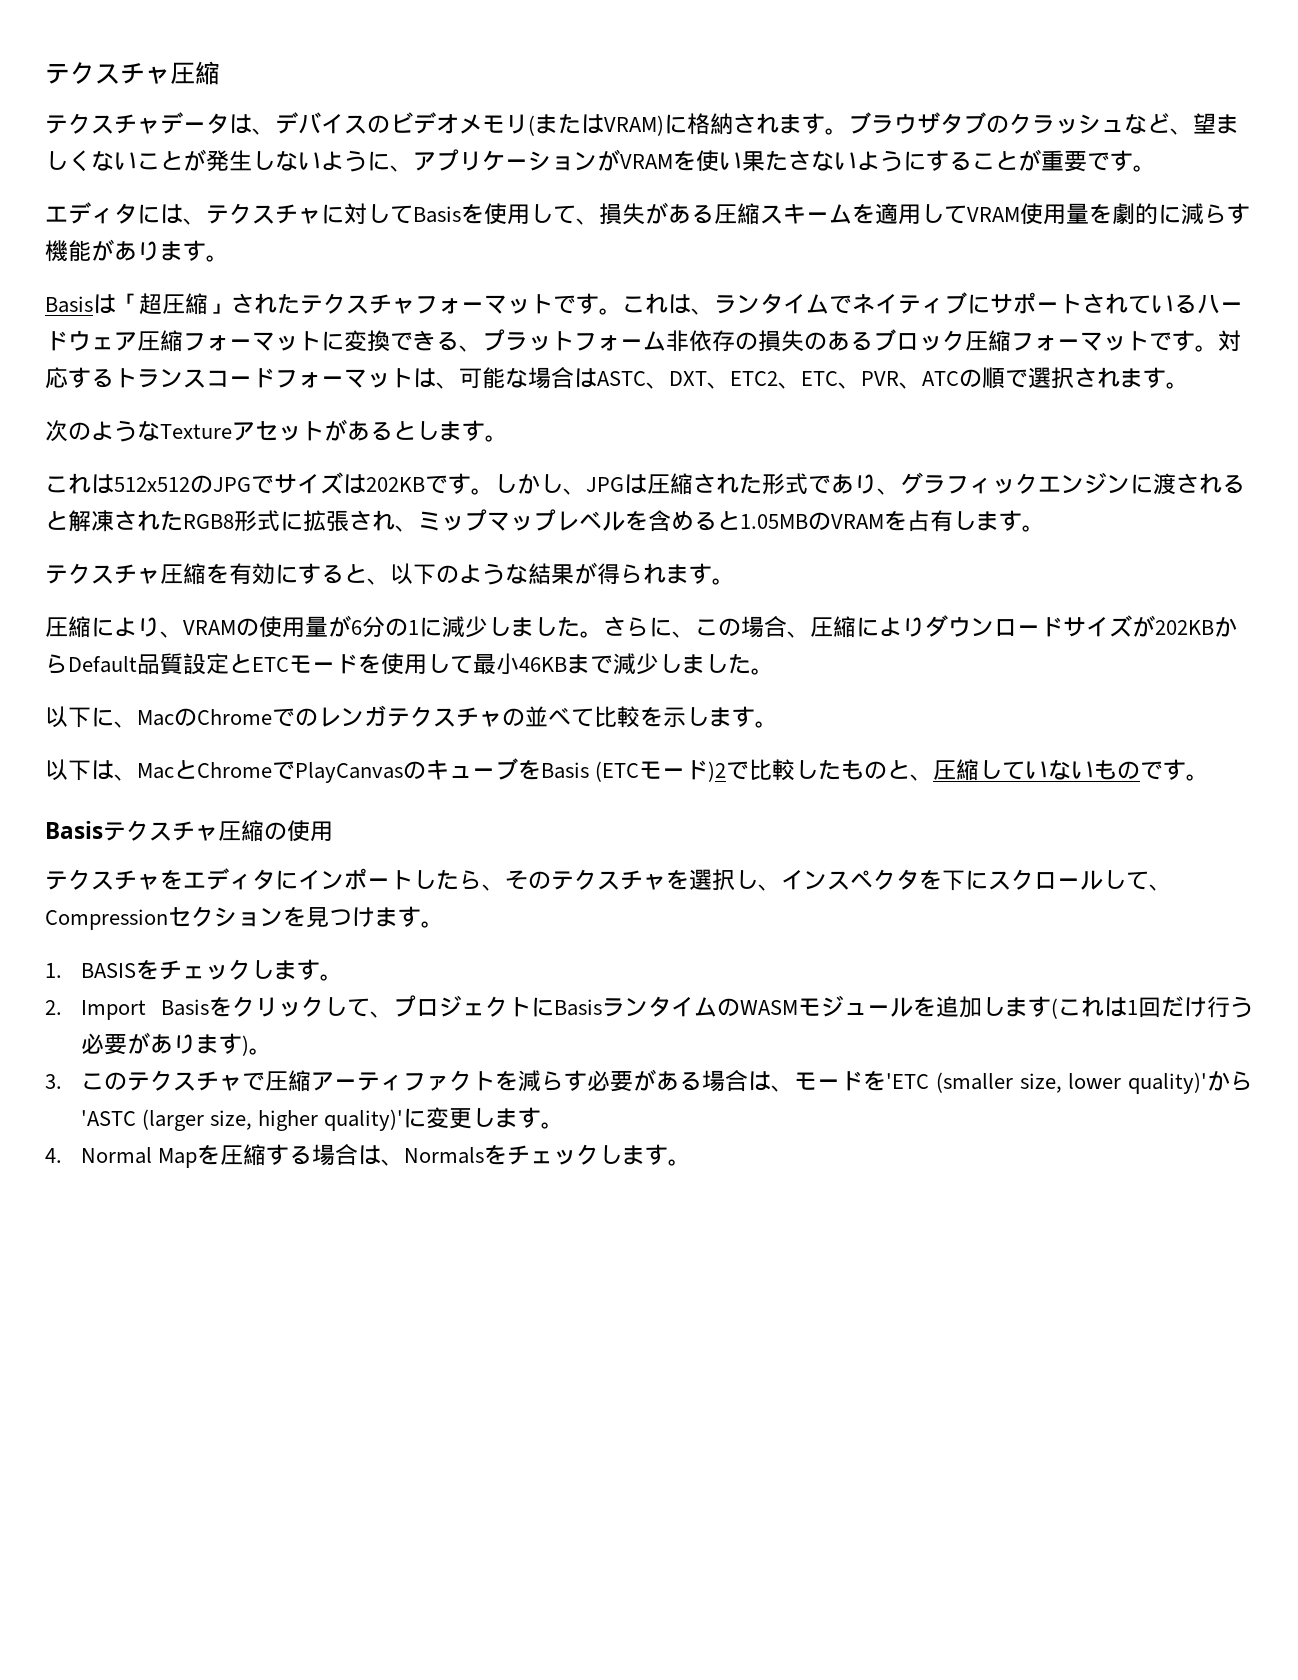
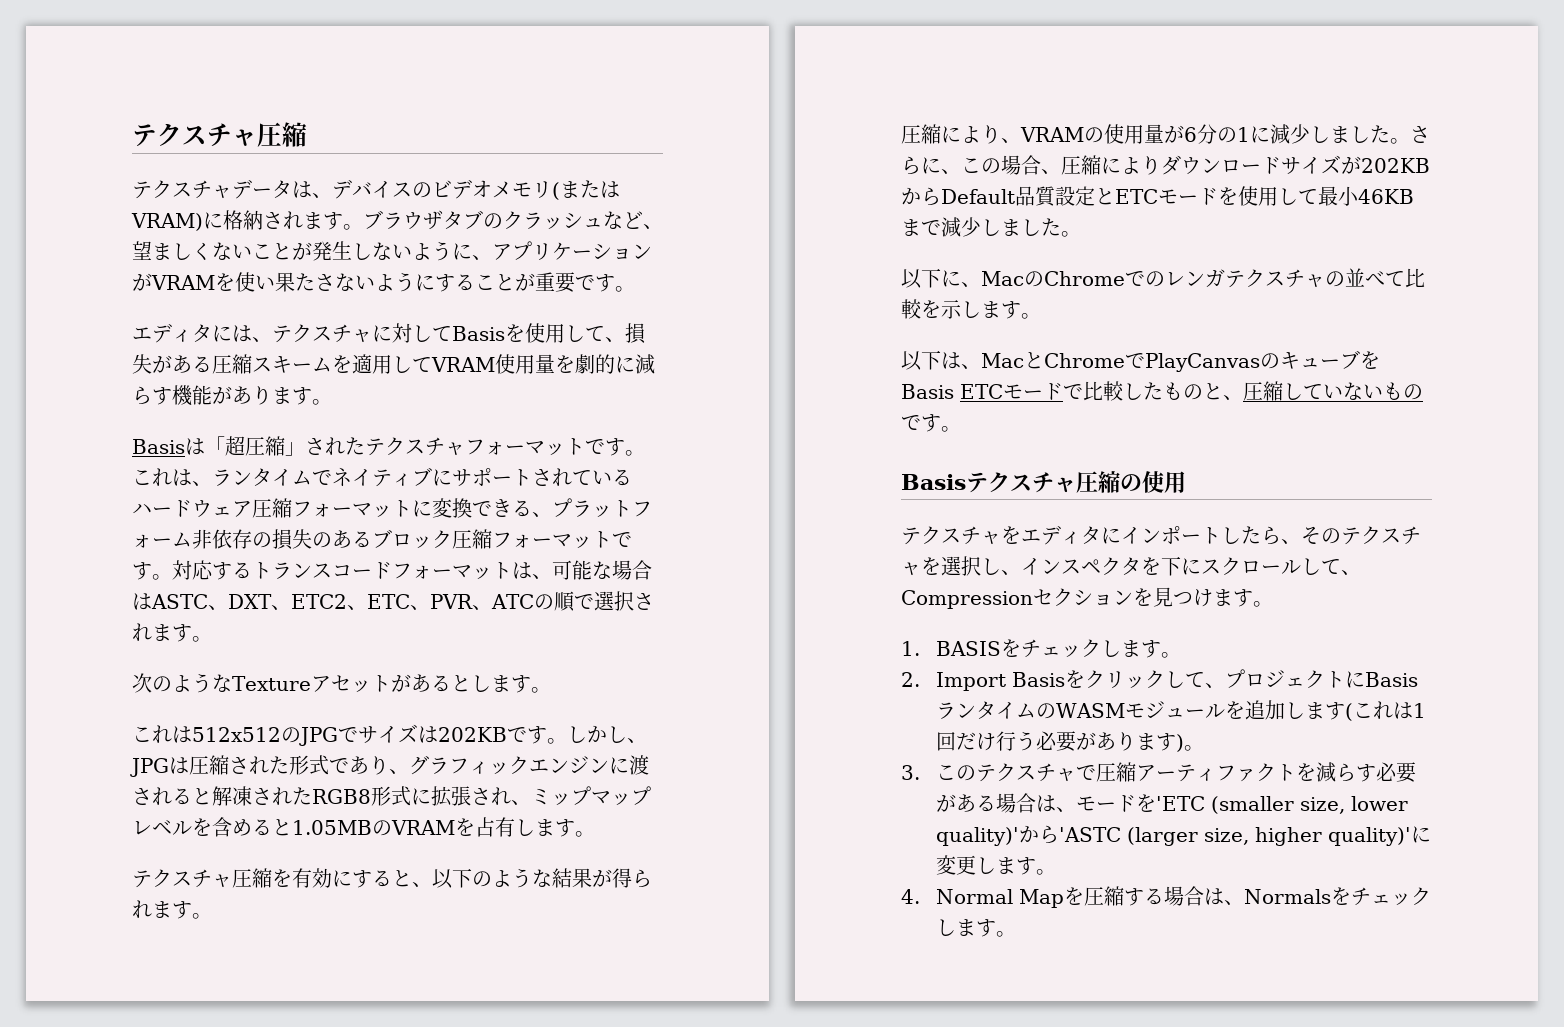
- 以下は、MacとChromeでPlayCanvasのキューブをBasis (ETCモード)2で比較したものと、圧縮していないものです。
+ 以下は、MacとChromeでPlayCanvasのキューブをBasis ETCモードで比較したものと、圧縮していないものです。

